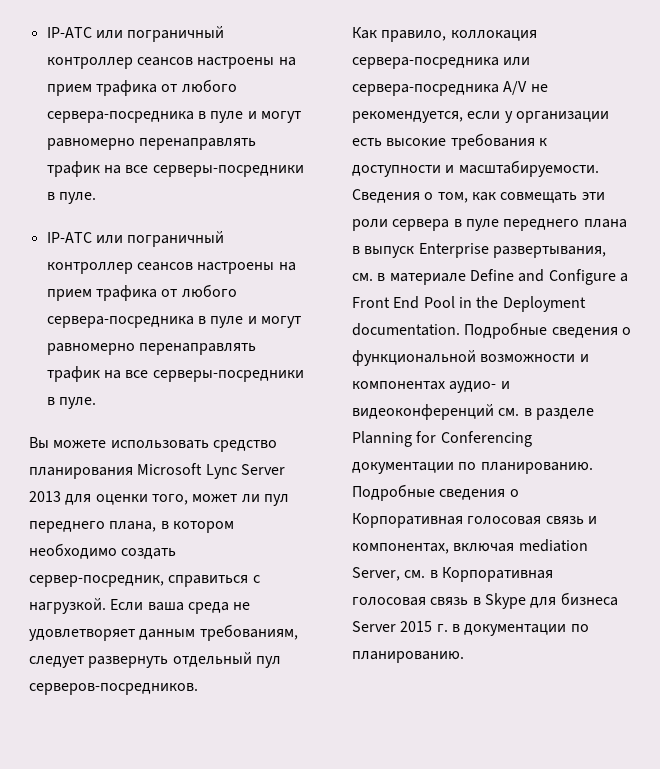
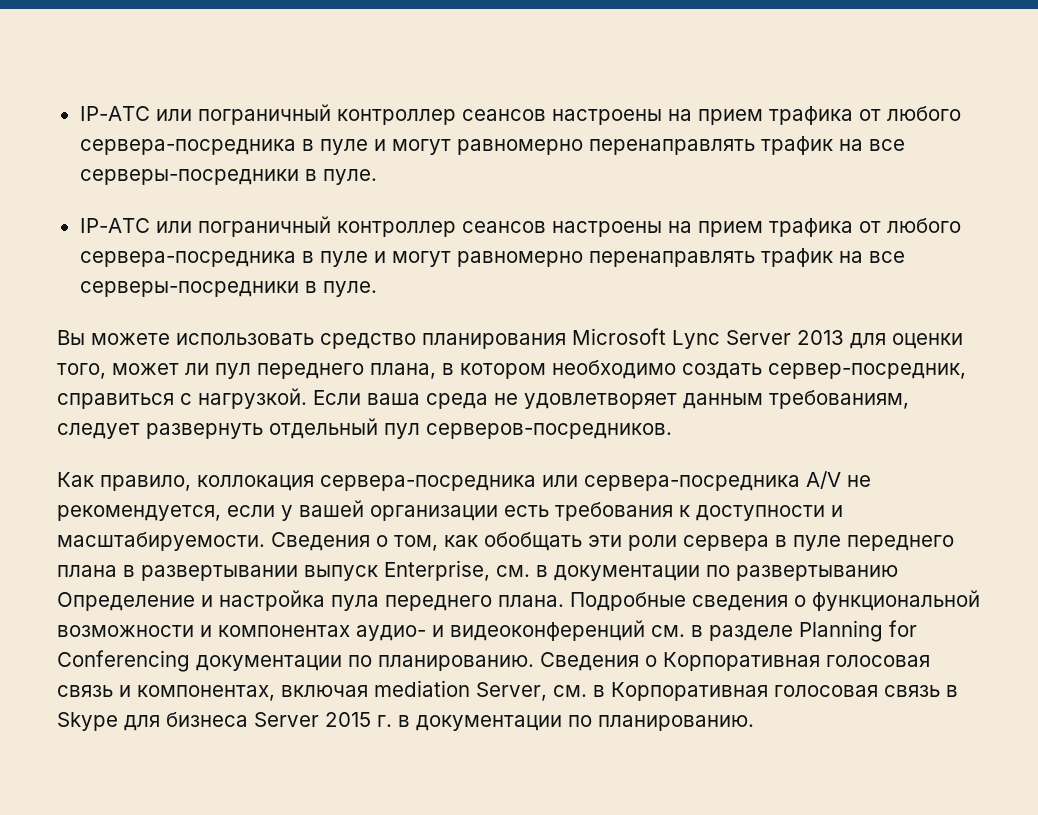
- Как правило, коллокация сервера-посредника или сервера-посредника A/V не рекомендуется, если у организации есть высокие требования к доступности и масштабируемости.
+ Как правило, коллокация сервера-посредника или сервера-посредника A/V не рекомендуется, если у вашей организации есть требования к доступности и масштабируемости.
- Сведения о том, как совмещать эти роли сервера в пуле переднего плана в выпуск Enterprise развертывания, см. в материале Define and Configure a Front End Pool in the Deployment documentation.
+ Сведения о том, как обобщать эти роли сервера в пуле переднего плана в развертывании выпуск Enterprise, см. в документации по развертыванию Определение и настройка пула переднего плана.
- Подробные сведения о Корпоративная голосовая связь и компонентах, включая mediation Server, см. в Корпоративная голосовая связь в Skype для бизнеса Server 2015 г. в документации по планированию.
+ Сведения о Корпоративная голосовая связь и компонентах, включая mediation Server, см. в Корпоративная голосовая связь в Skype для бизнеса Server 2015 г. в документации по планированию.

